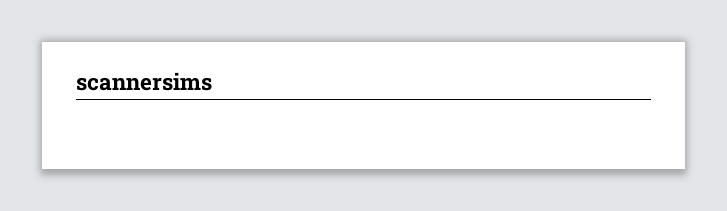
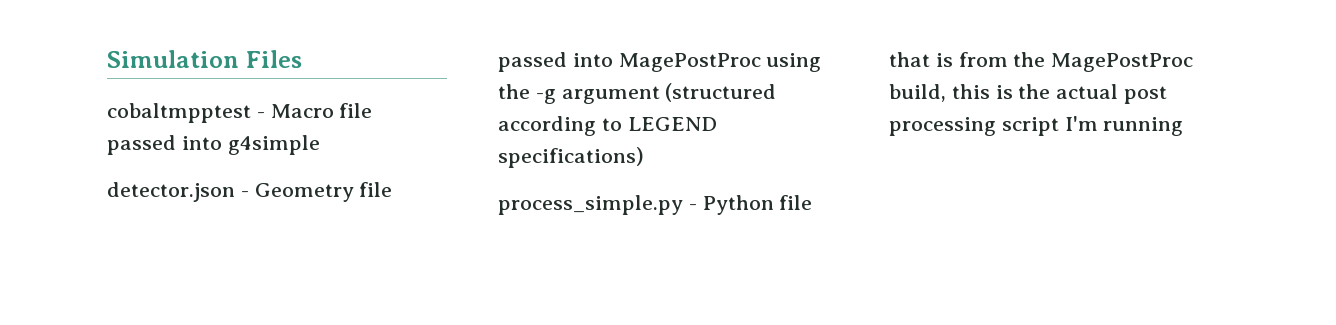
- scannersims
+ Simulation Files
+ cobaltmpptest - Macro file passed into g4simple
+ detector.json - Geometry file passed into MagePostProc using the -g argument (structured according to LEGEND specifications)
+ process_simple.py - Python file that is from the MagePostProc build, this is the actual post processing script I'm running

